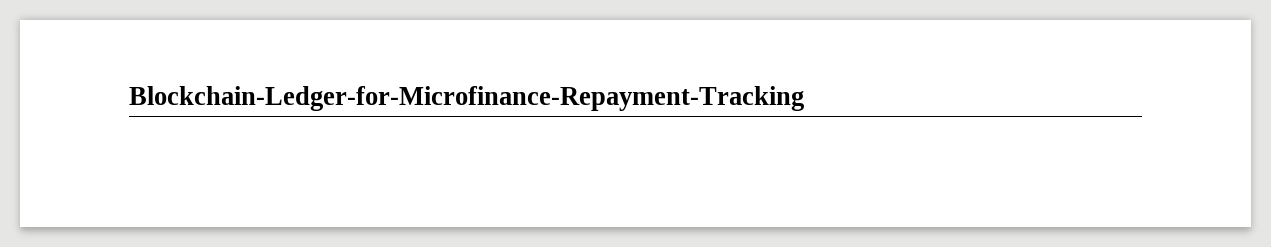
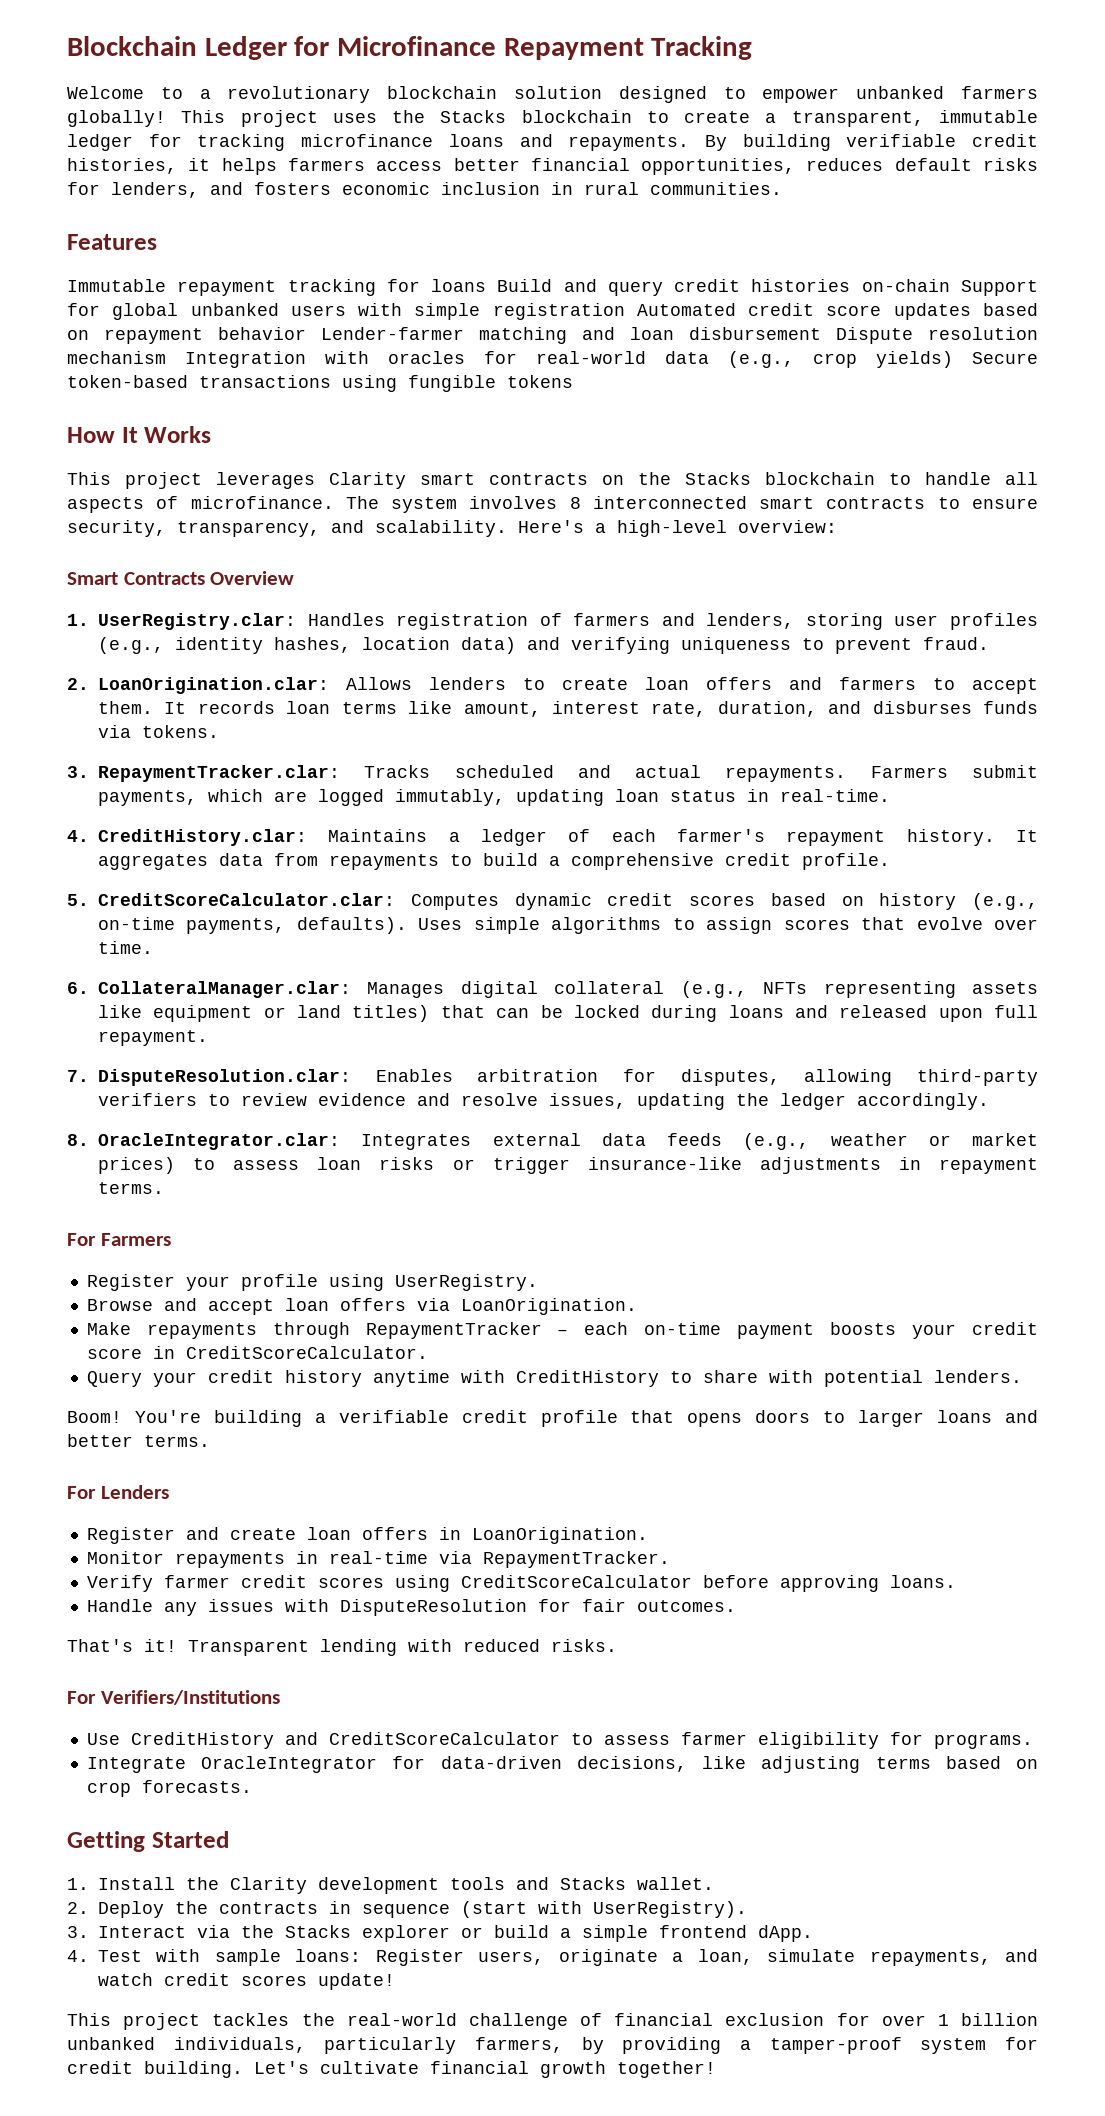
- Blockchain-Ledger-for-Microfinance-Repayment-Tracking
+ Blockchain Ledger for Microfinance Repayment Tracking
+ Welcome to a revolutionary blockchain solution designed to empower unbanked farmers globally! This project uses the Stacks blockchain to create a transparent, immutable ledger for tracking microfinance loans and repayments. By building verifiable credit histories, it helps farmers access better financial opportunities, reduces default risks for lenders, and fosters economic inclusion in rural communities.
+ Features
+ Immutable repayment tracking for loans Build and query credit histories on-chain Support for global unbanked users with simple registration Automated credit score updates based on repayment behavior Lender-farmer matching and loan disbursement Dispute resolution mechanism Integration with oracles for real-world data (e.g., crop yields) Secure token-based transactions using fungible tokens
+ How It Works
+ This project leverages Clarity smart contracts on the Stacks blockchain to handle all aspects of microfinance. The system involves 8 interconnected smart contracts to ensure security, transparency, and scalability. Here's a high-level overview:
+ Smart Contracts Overview
+ 1. UserRegistry.clar: Handles registration of farmers and lenders, storing user profiles (e.g., identity hashes, location data) and verifying uniqueness to prevent fraud.
+ 2. LoanOrigination.clar: Allows lenders to create loan offers and farmers to accept them. It records loan terms like amount, interest rate, duration, and disburses funds via tokens.
+ 3. RepaymentTracker.clar: Tracks scheduled and actual repayments. Farmers submit payments, which are logged immutably, updating loan status in real-time.
+ 4. CreditHistory.clar: Maintains a ledger of each farmer's repayment history. It aggregates data from repayments to build a comprehensive credit profile.
+ 5. CreditScoreCalculator.clar: Computes dynamic credit scores based on history (e.g., on-time payments, defaults). Uses simple algorithms to assign scores that evolve over time.
+ 6. CollateralManager.clar: Manages digital collateral (e.g., NFTs representing assets like equipment or land titles) that can be locked during loans and released upon full repayment.
+ 7. DisputeResolution.clar: Enables arbitration for disputes, allowing third-party verifiers to review evidence and resolve issues, updating the ledger accordingly.
+ 8. OracleIntegrator.clar: Integrates external data feeds (e.g., weather or market prices) to assess loan risks or trigger insurance-like adjustments in repayment terms.
+ For Farmers
+ Register your profile using UserRegistry.
+ Browse and accept loan offers via LoanOrigination.
+ Make repayments through RepaymentTracker – each on-time payment boosts your credit score in CreditScoreCalculator.
+ Query your credit history anytime with CreditHistory to share with potential lenders.
+ Boom! You're building a verifiable credit profile that opens doors to larger loans and better terms.
+ For Lenders
+ Register and create loan offers in LoanOrigination.
+ Monitor repayments in real-time via RepaymentTracker.
+ Verify farmer credit scores using CreditScoreCalculator before approving loans.
+ Handle any issues with DisputeResolution for fair outcomes.
+ That's it! Transparent lending with reduced risks.
+ For Verifiers/Institutions
+ Use CreditHistory and CreditScoreCalculator to assess farmer eligibility for programs.
+ Integrate OracleIntegrator for data-driven decisions, like adjusting terms based on crop forecasts.
+ Getting Started
+ 1. Install the Clarity development tools and Stacks wallet.
+ 2. Deploy the contracts in sequence (start with UserRegistry).
+ 3. Interact via the Stacks explorer or build a simple frontend dApp.
+ 4. Test with sample loans: Register users, originate a loan, simulate repayments, and watch credit scores update!
+ This project tackles the real-world challenge of financial exclusion for over 1 billion unbanked individuals, particularly farmers, by providing a tamper-proof system for credit building. Let's cultivate financial growth together!

